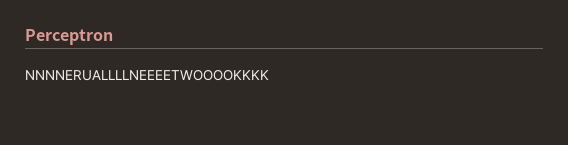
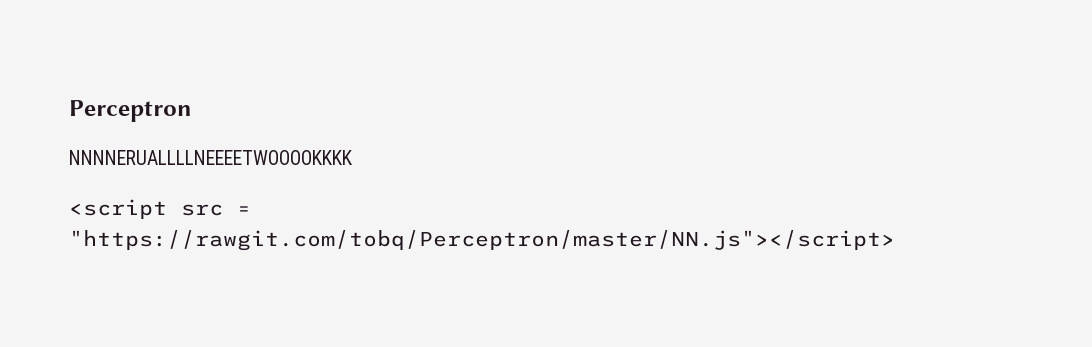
+ <script src = "https://rawgit.com/tobq/Perceptron/master/NN.js"></script>

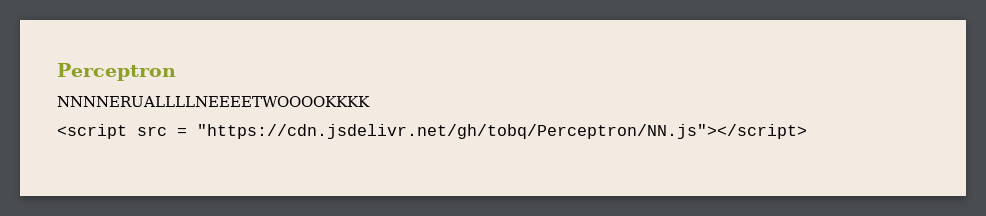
- <script src = "https://rawgit.com/tobq/Perceptron/master/NN.js"></script>
+ <script src = "https://cdn.jsdelivr.net/gh/tobq/Perceptron/NN.js"></script>

